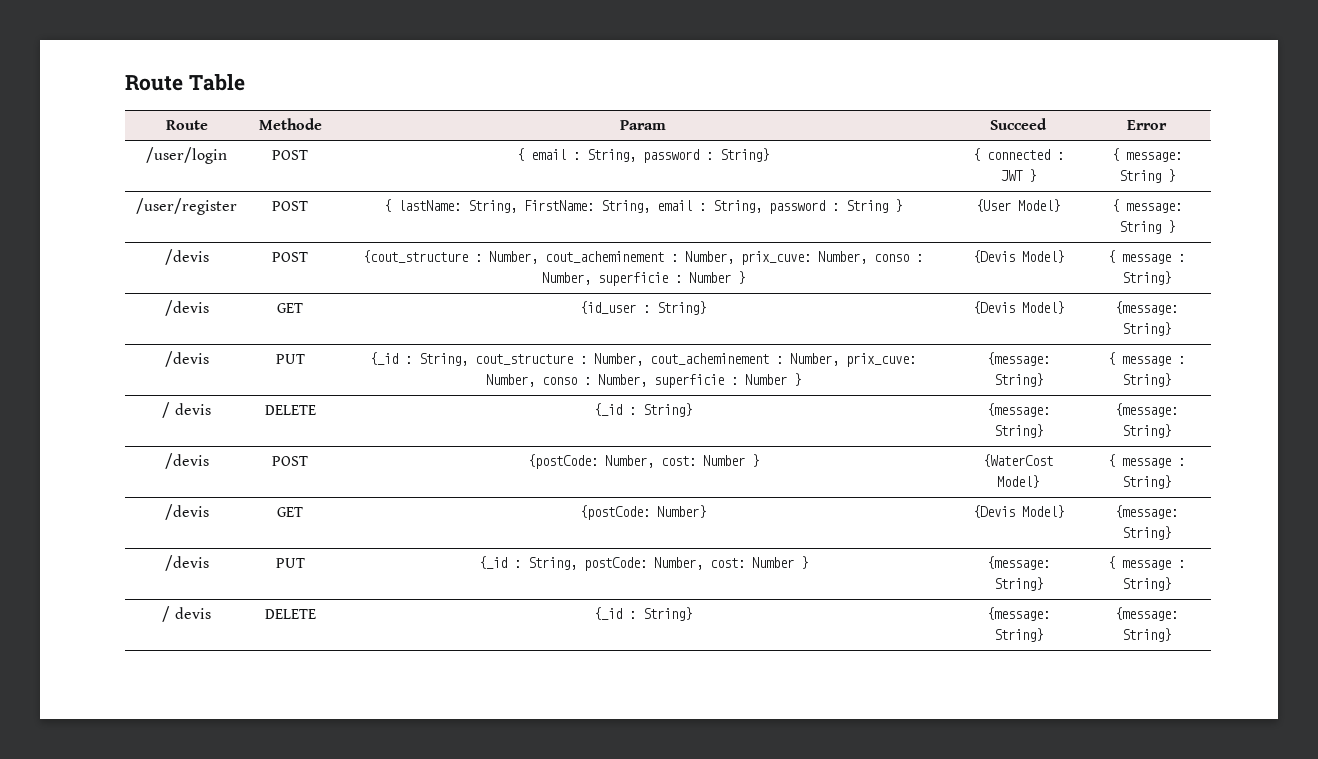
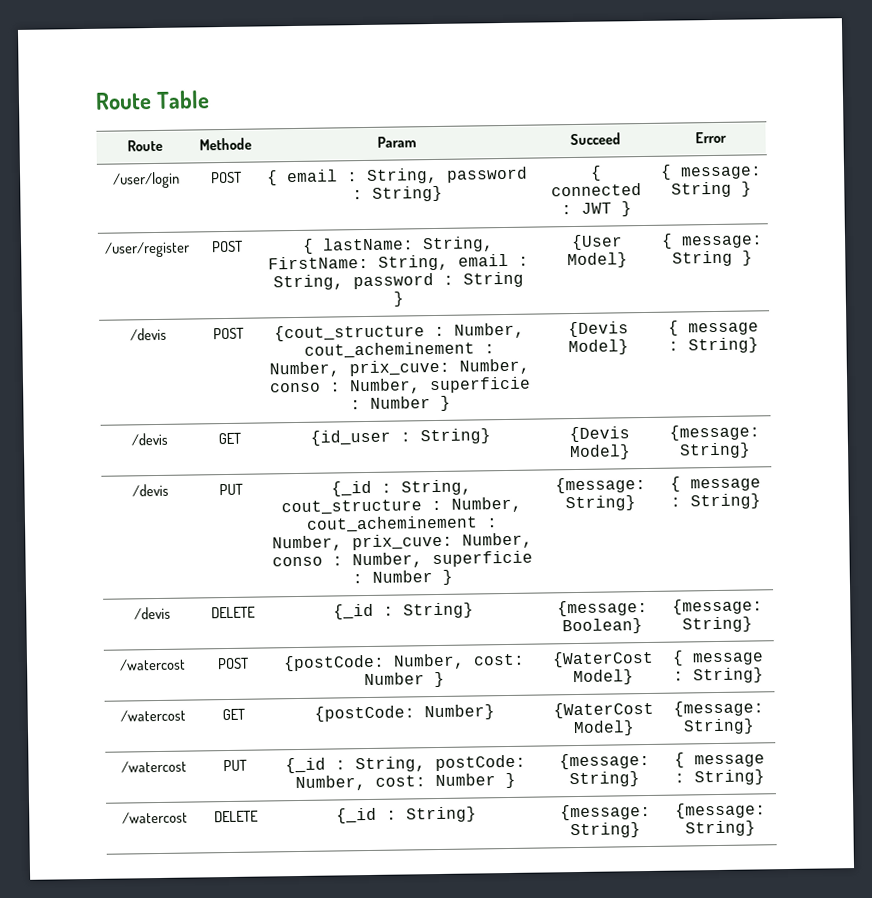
  /devis | PUT | {_id : String, cout_structure : Number, cout_acheminement : Number, prix_cuve: Number, conso : Number, superficie : Number } | {message: String} | { message : String}
- / devis | DELETE | {_id : String} | {message: String} | {message: String}
- /devis | POST | {postCode: Number, cost: Number } | {WaterCost Model} | { message : String}
+ /devis | DELETE | {_id : String} | {message: Boolean} | {message: String}
+ /watercost | POST | {postCode: Number, cost: Number } | {WaterCost Model} | { message : String}
- /devis | GET | {postCode: Number} | {Devis Model} | {message: String}
- /devis | PUT | {_id : String, postCode: Number, cost: Number } | {message: String} | { message : String}
- / devis | DELETE | {_id : String} | {message: String} | {message: String}
+ /watercost | GET | {postCode: Number} | {WaterCost Model} | {message: String}
+ /watercost | PUT | {_id : String, postCode: Number, cost: Number } | {message: String} | { message : String}
+ /watercost | DELETE | {_id : String} | {message: String} | {message: String}

